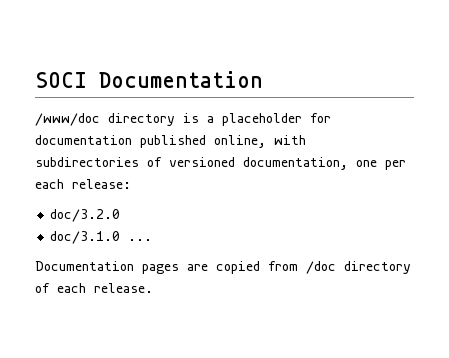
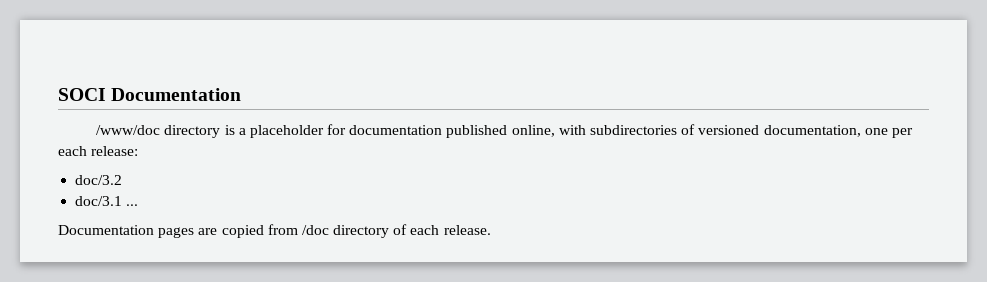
- doc/3.2.0
- doc/3.1.0 ...
+ doc/3.2
+ doc/3.1 ...

